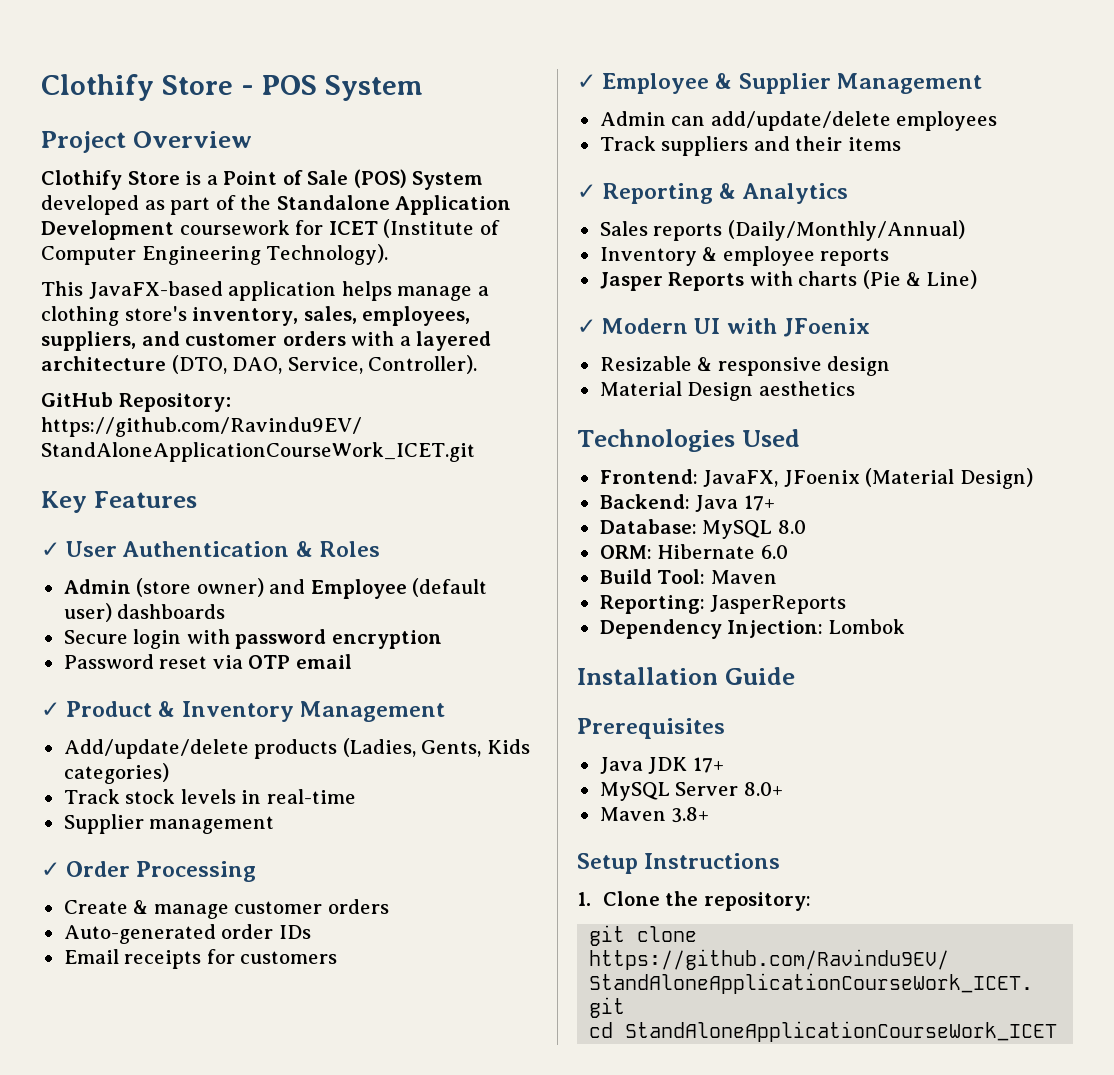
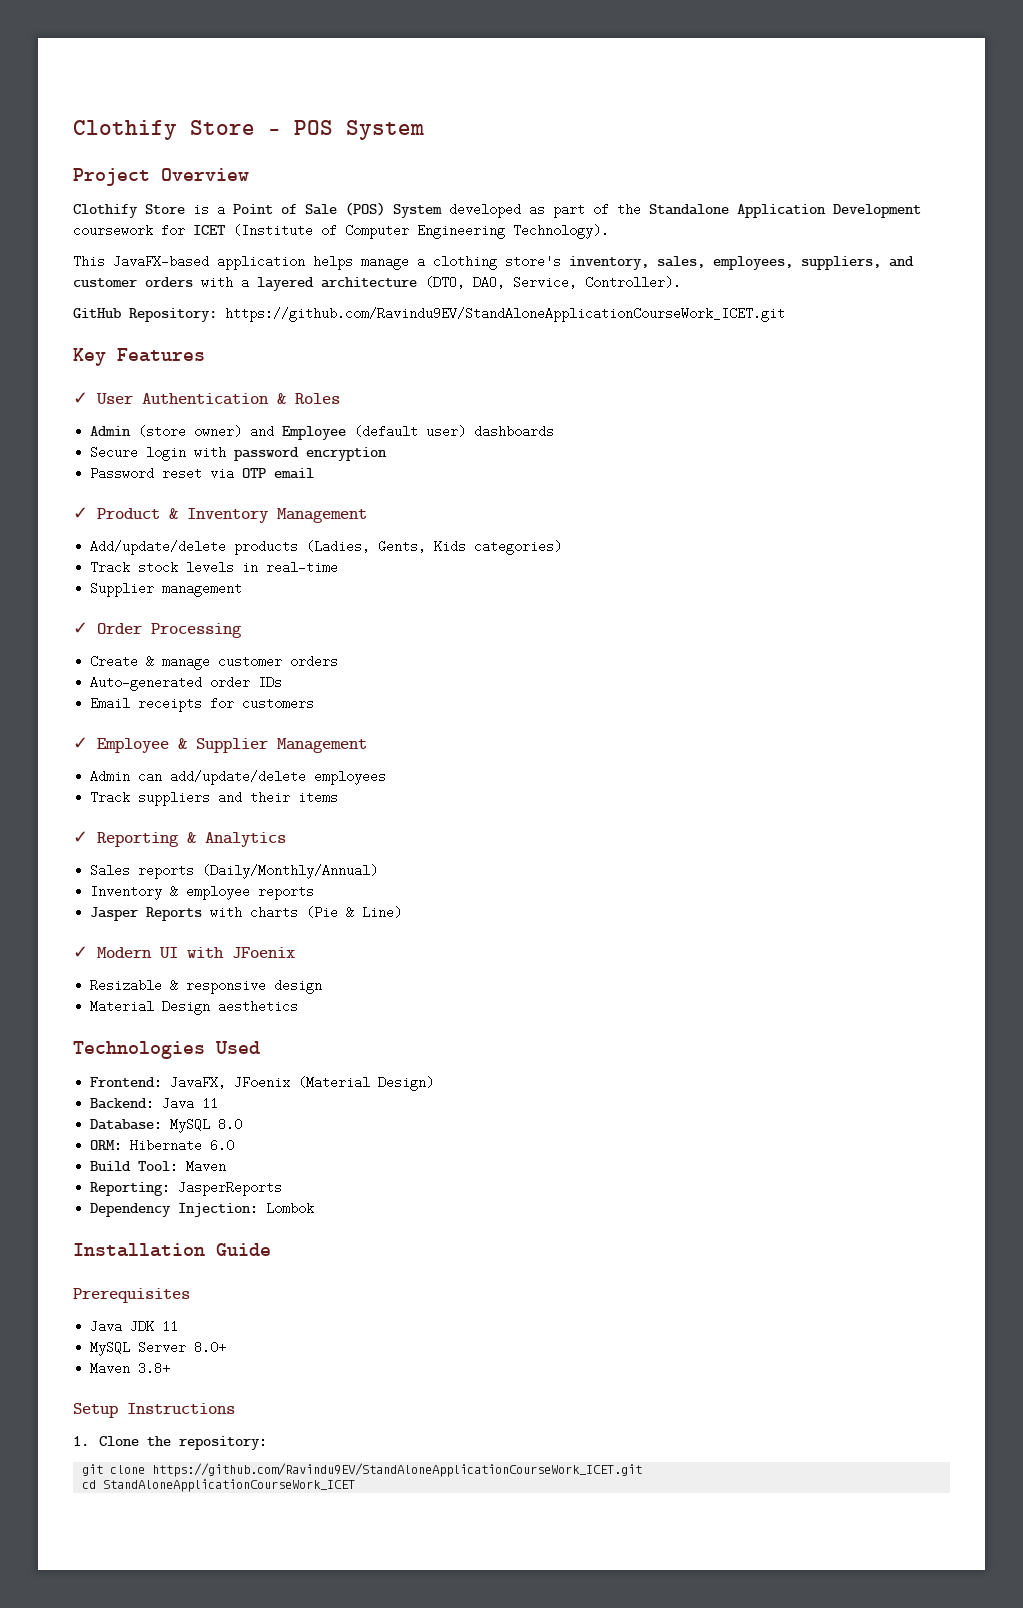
- Backend: Java 17+
+ Backend: Java 11
- Java JDK 17+
+ Java JDK 11

